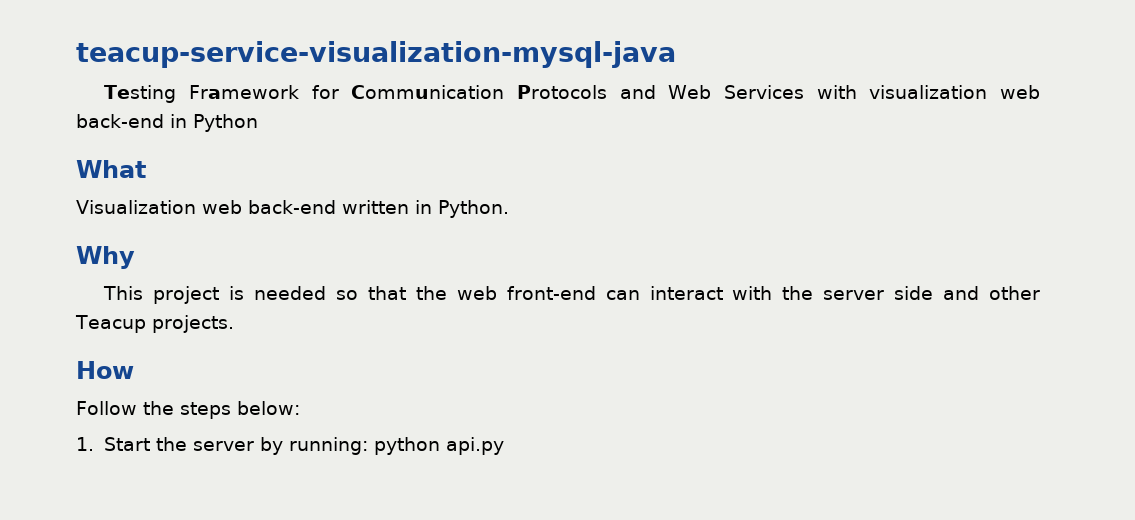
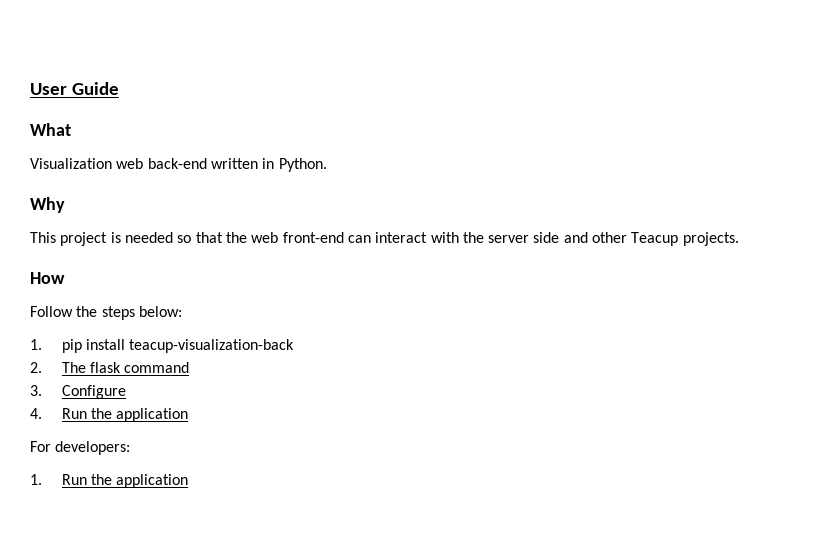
- teacup-service-visualization-mysql-java
- Testing Framework for Communication Protocols and Web Services with visualization web back-end in Python
+ User Guide
- 1. Start the server by running: python api.py
+ 1. pip install teacup-visualization-back
+ 2. The flask command
+ 3. Configure
+ 4. Run the application
+ For developers:
+ 1. Run the application

